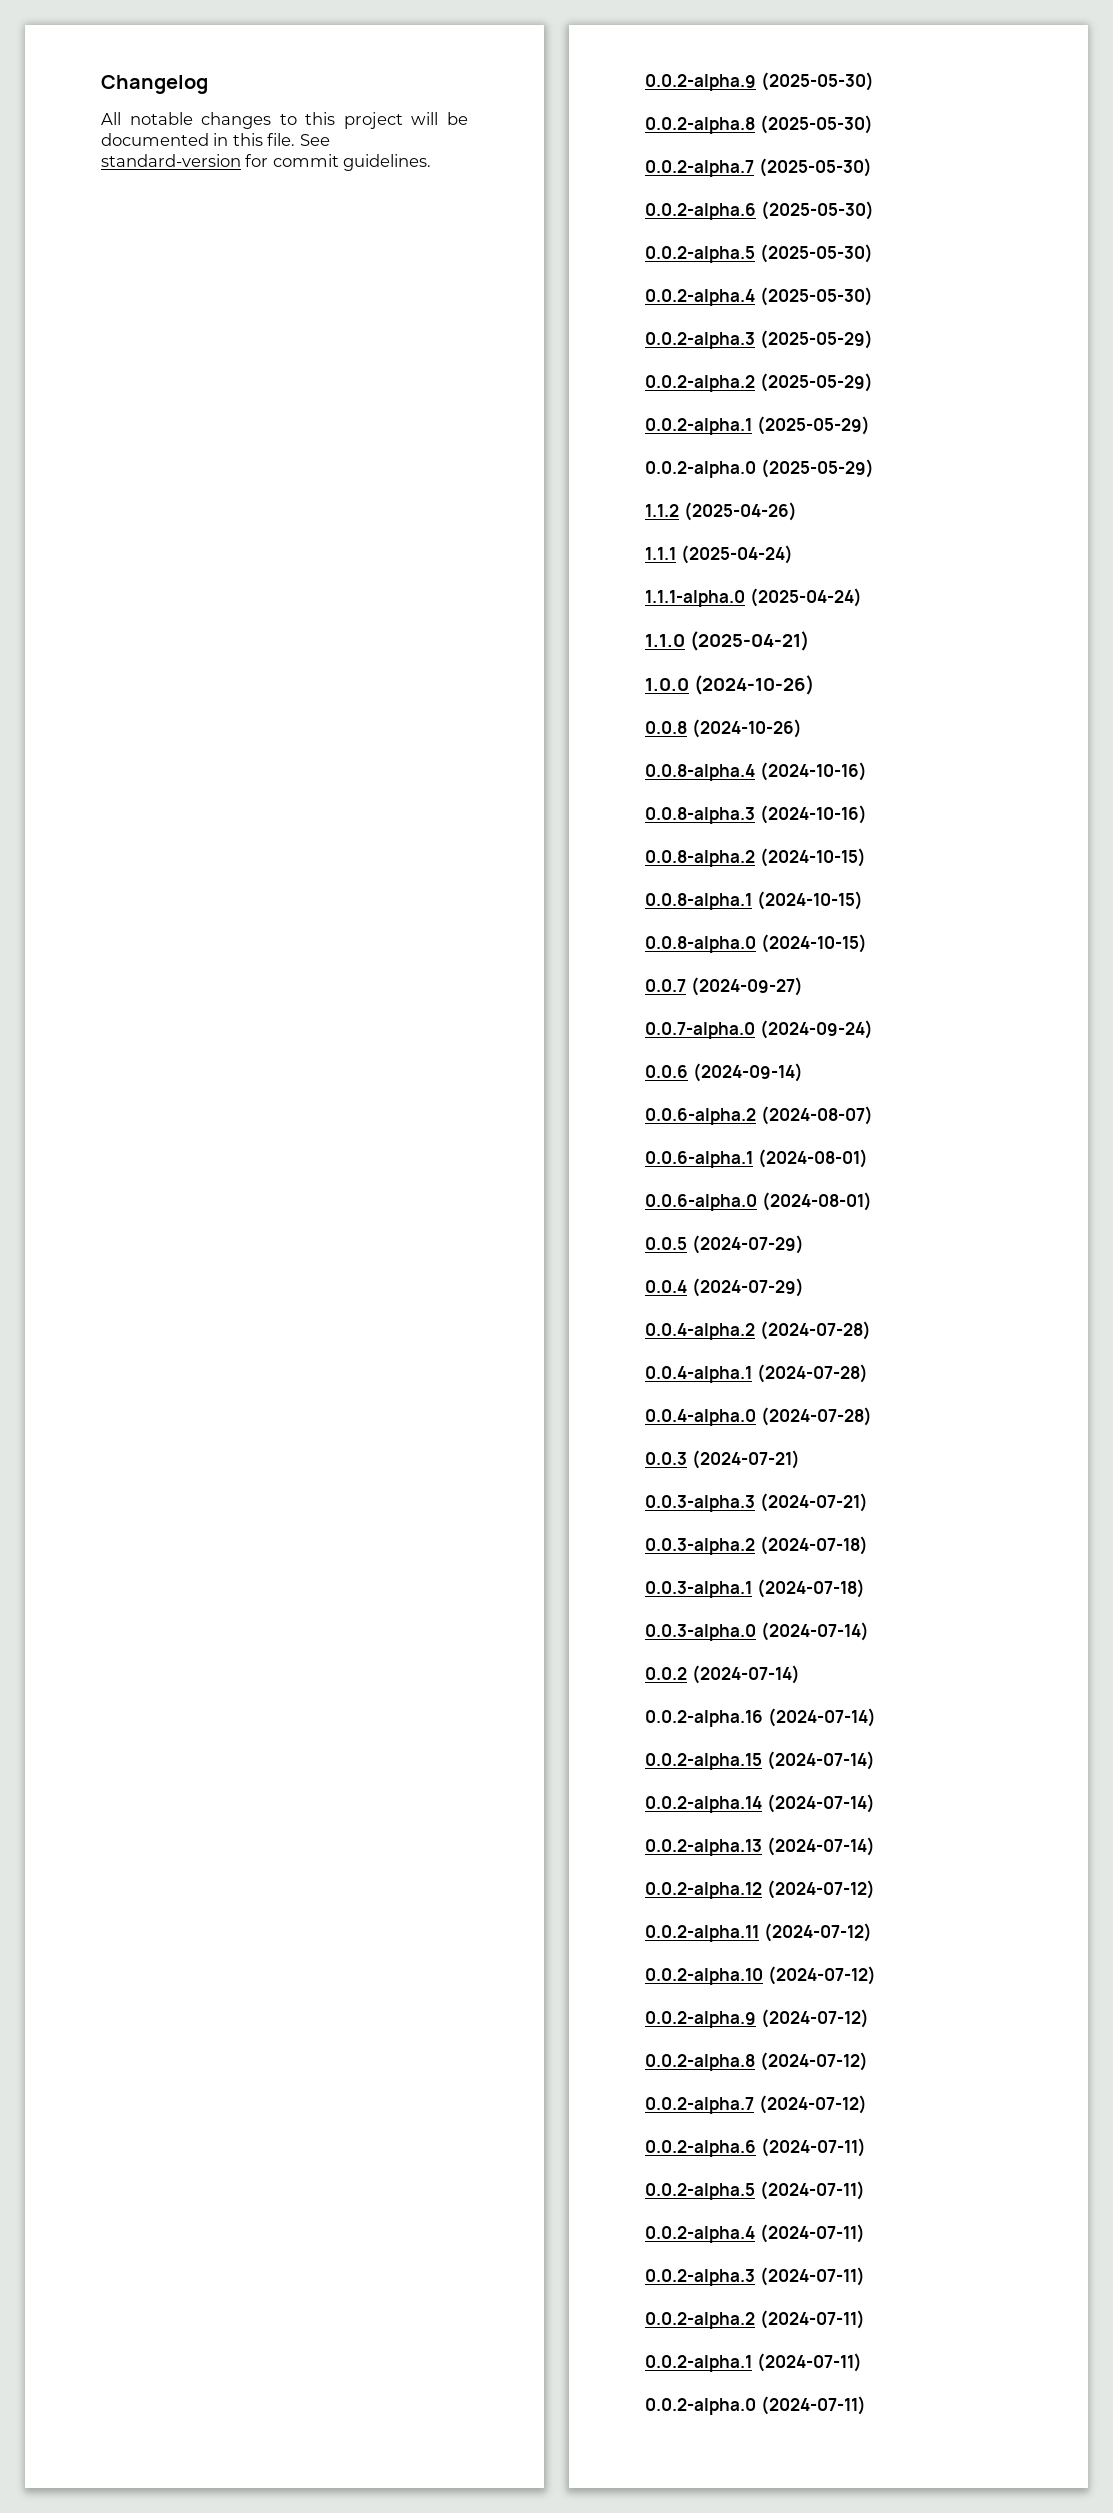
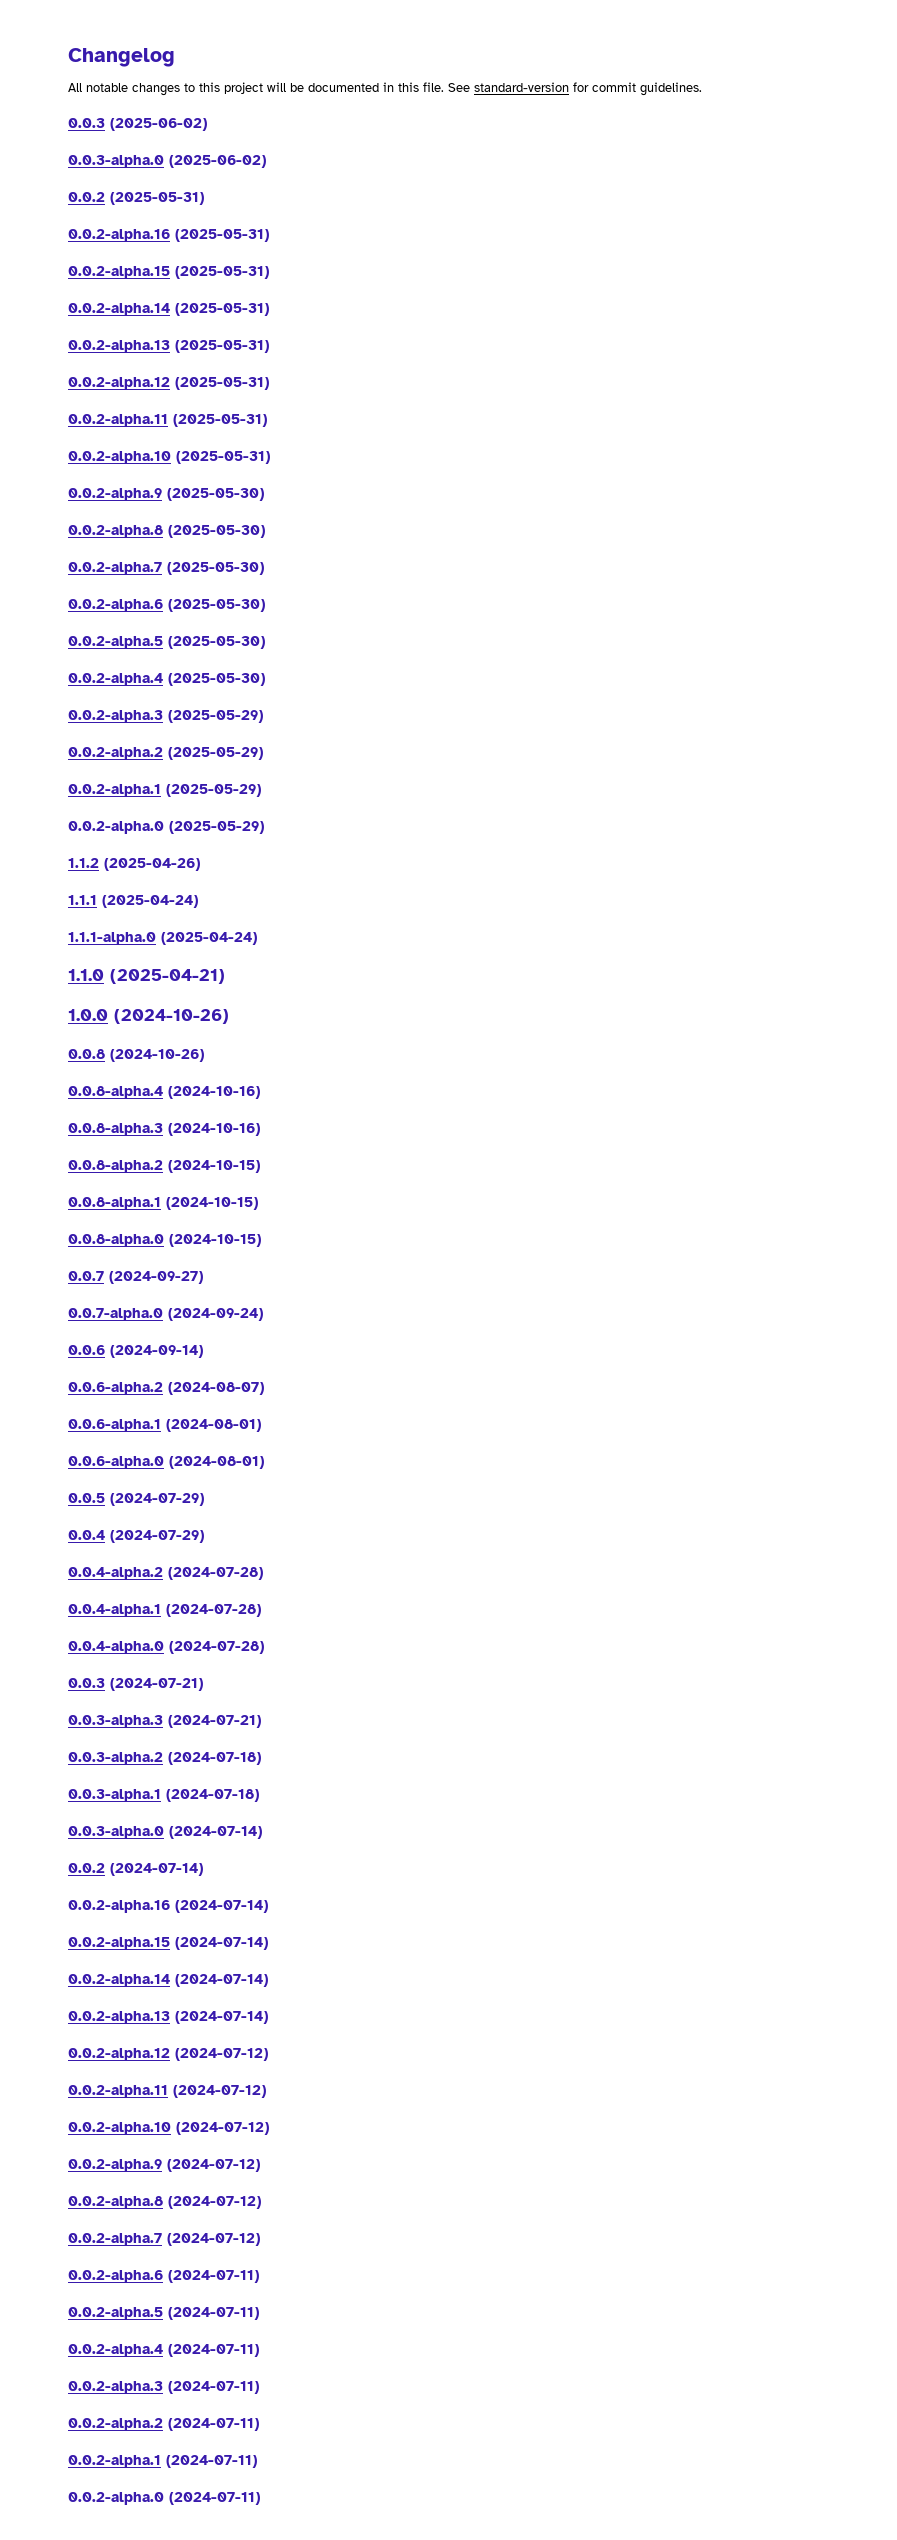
+ 0.0.3 (2025-06-02)
+ 0.0.3-alpha.0 (2025-06-02)
+ 0.0.2 (2025-05-31)
+ 0.0.2-alpha.16 (2025-05-31)
+ 0.0.2-alpha.15 (2025-05-31)
+ 0.0.2-alpha.14 (2025-05-31)
+ 0.0.2-alpha.13 (2025-05-31)
+ 0.0.2-alpha.12 (2025-05-31)
+ 0.0.2-alpha.11 (2025-05-31)
+ 0.0.2-alpha.10 (2025-05-31)

